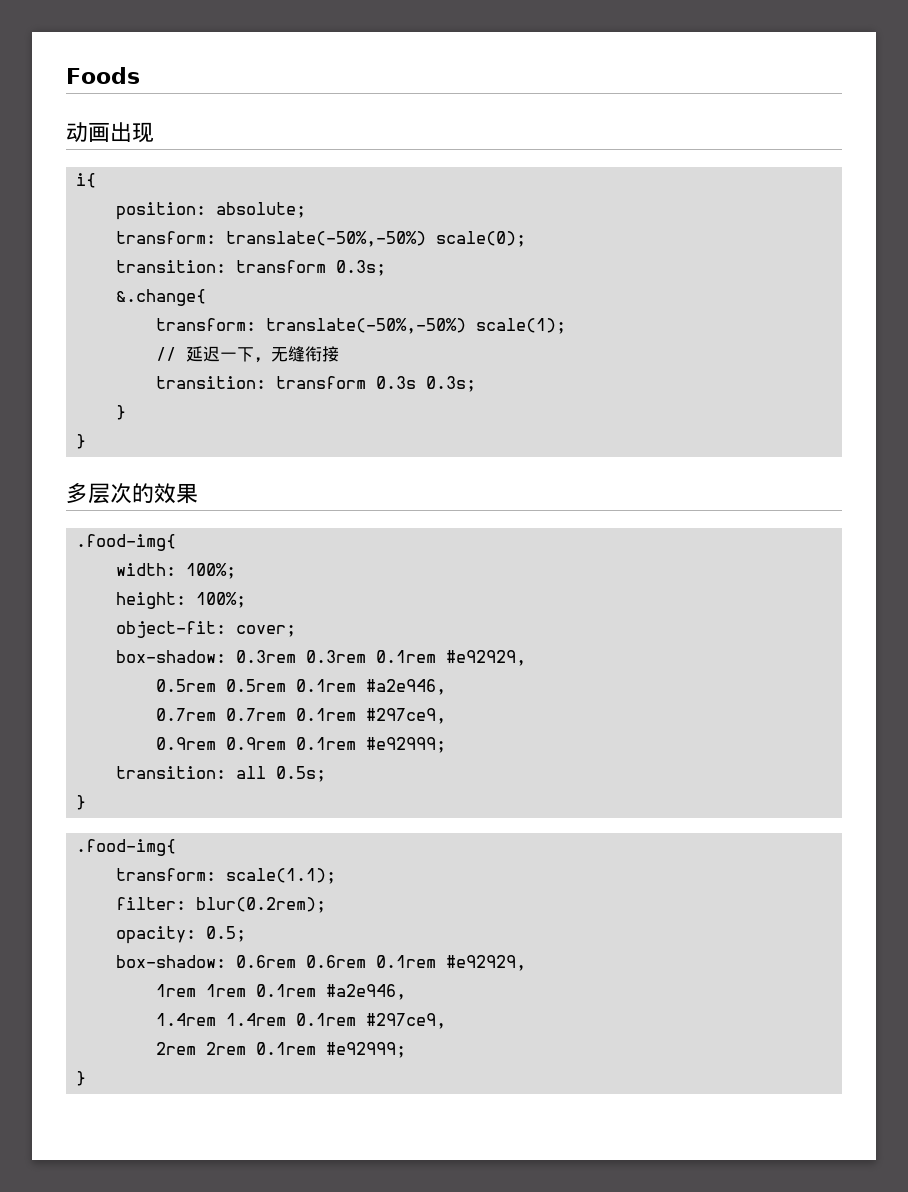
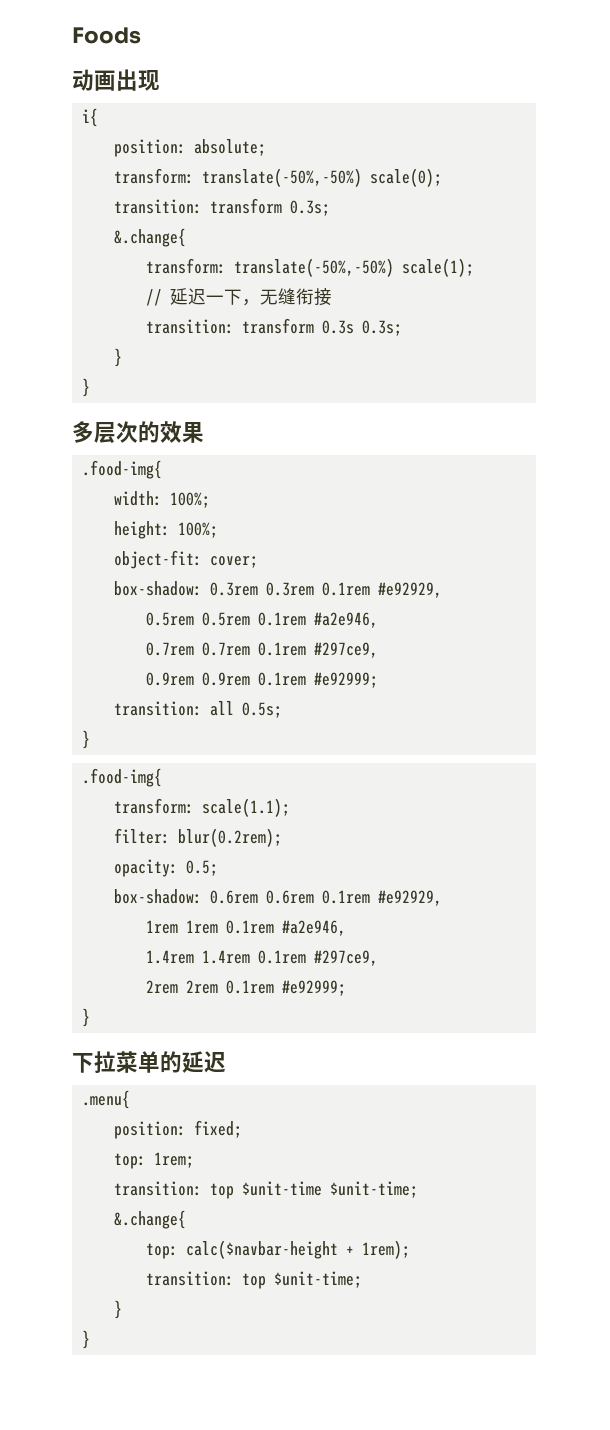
+ 下拉菜单的延迟
+ .menu{
+ position: fixed;
+ top: 1rem;
+ transition: top $unit-time $unit-time;
+ &.change{
+ top: calc($navbar-height + 1rem);
+ transition: top $unit-time;
+ }
+ }

